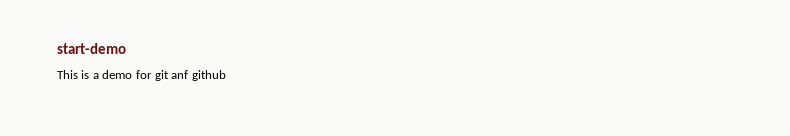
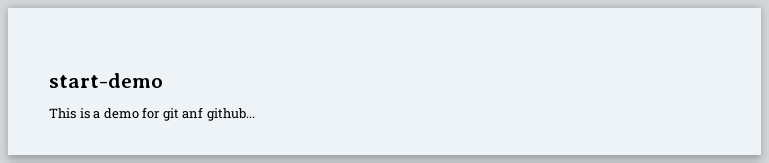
- This is a demo for git anf github
+ This is a demo for git anf github...

